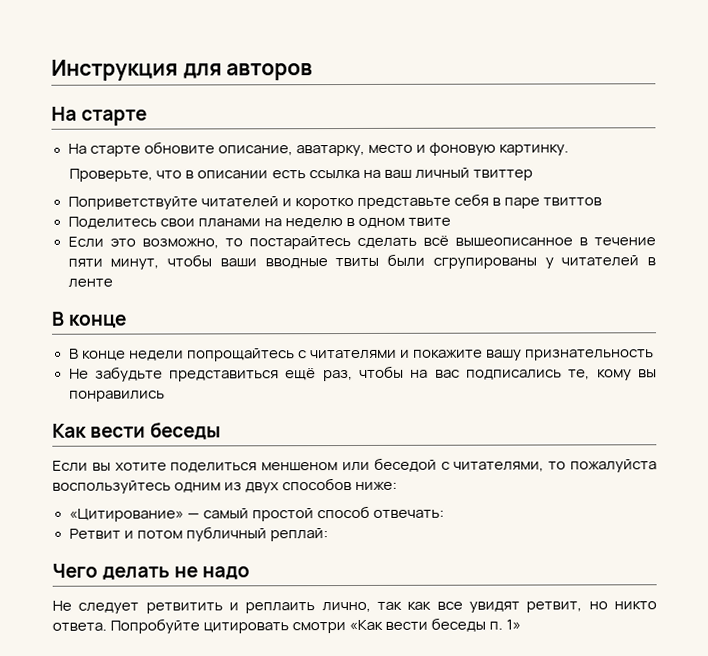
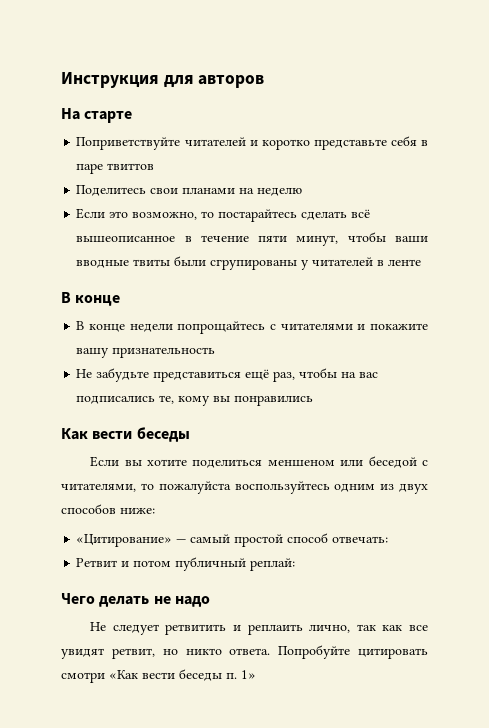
- На старте обновите описание, аватарку, место и фоновую картинку.
- Проверьте, что в описании есть ссылка на ваш личный твиттер
- Поделитесь свои планами на неделю в одном твите
+ Поделитесь свои планами на неделю

